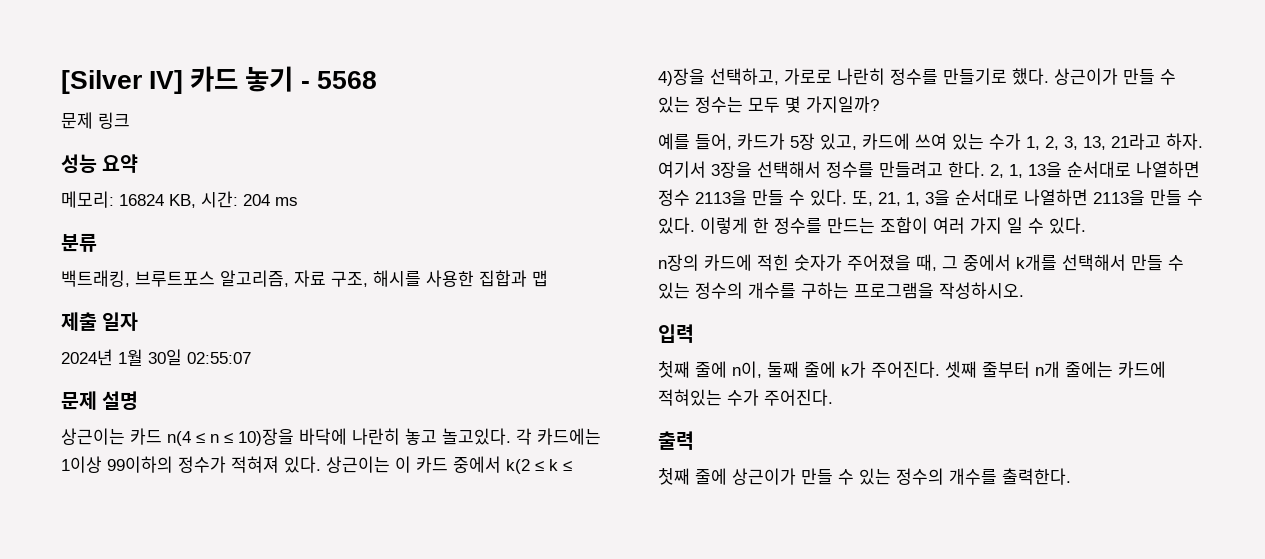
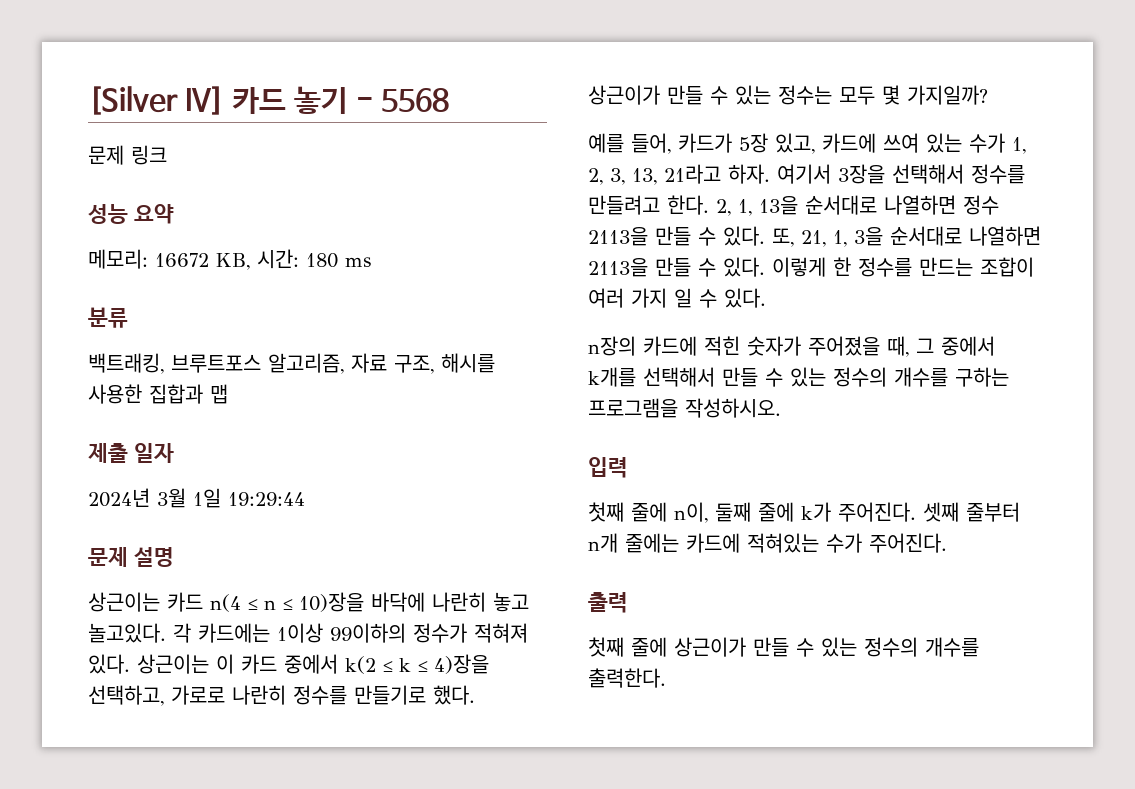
- 메모리: 16824 KB, 시간: 204 ms
+ 메모리: 16672 KB, 시간: 180 ms
- 2024년 1월 30일 02:55:07
+ 2024년 3월 1일 19:29:44

